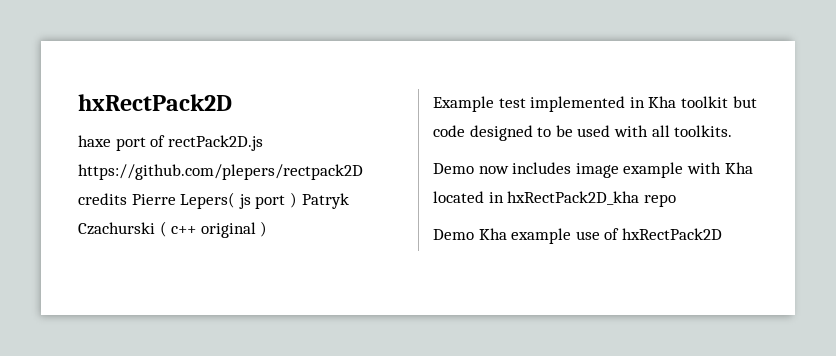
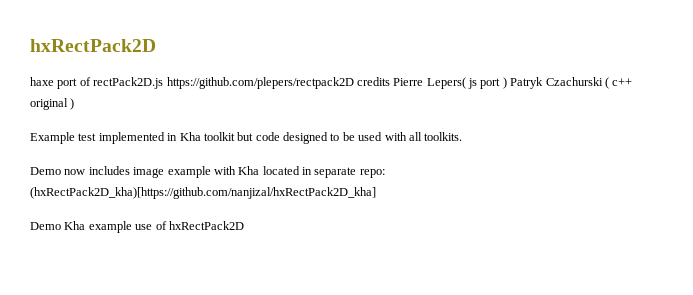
- Demo now includes image example with Kha located in hxRectPack2D_kha repo
+ Demo now includes image example with Kha located in separate repo: (hxRectPack2D_kha)[https://github.com/nanjizal/hxRectPack2D_kha]

